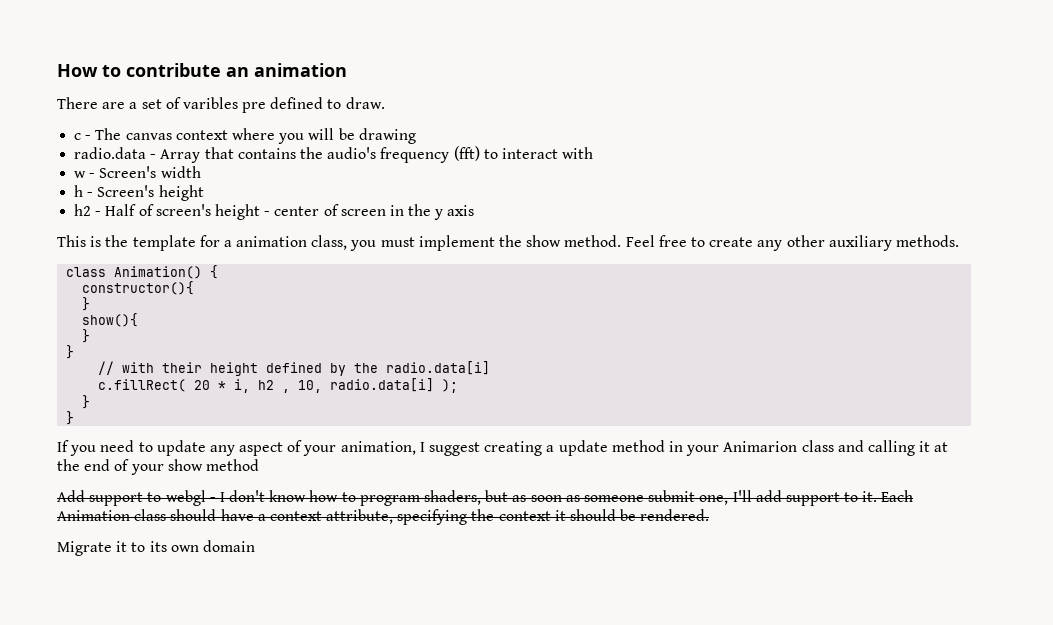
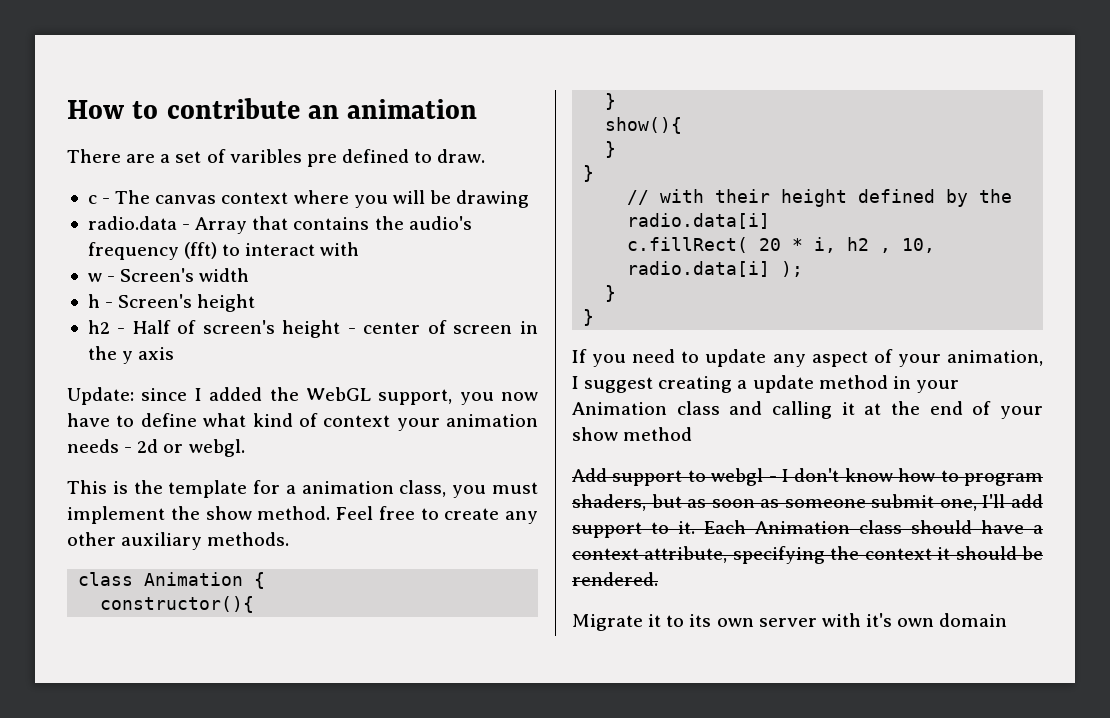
+ Update: since I added the WebGL support, you now have to define what kind of context your animation needs - 2d or webgl.
- class Animation() {
+ class Animation {
- If you need to update any aspect of your animation, I suggest creating a update method in your Animarion class and calling it at the end of your show method
+ If you need to update any aspect of your animation, I suggest creating a update method in your Animation class and calling it at the end of your show method
- Migrate it to its own domain
+ Migrate it to its own server with it's own domain

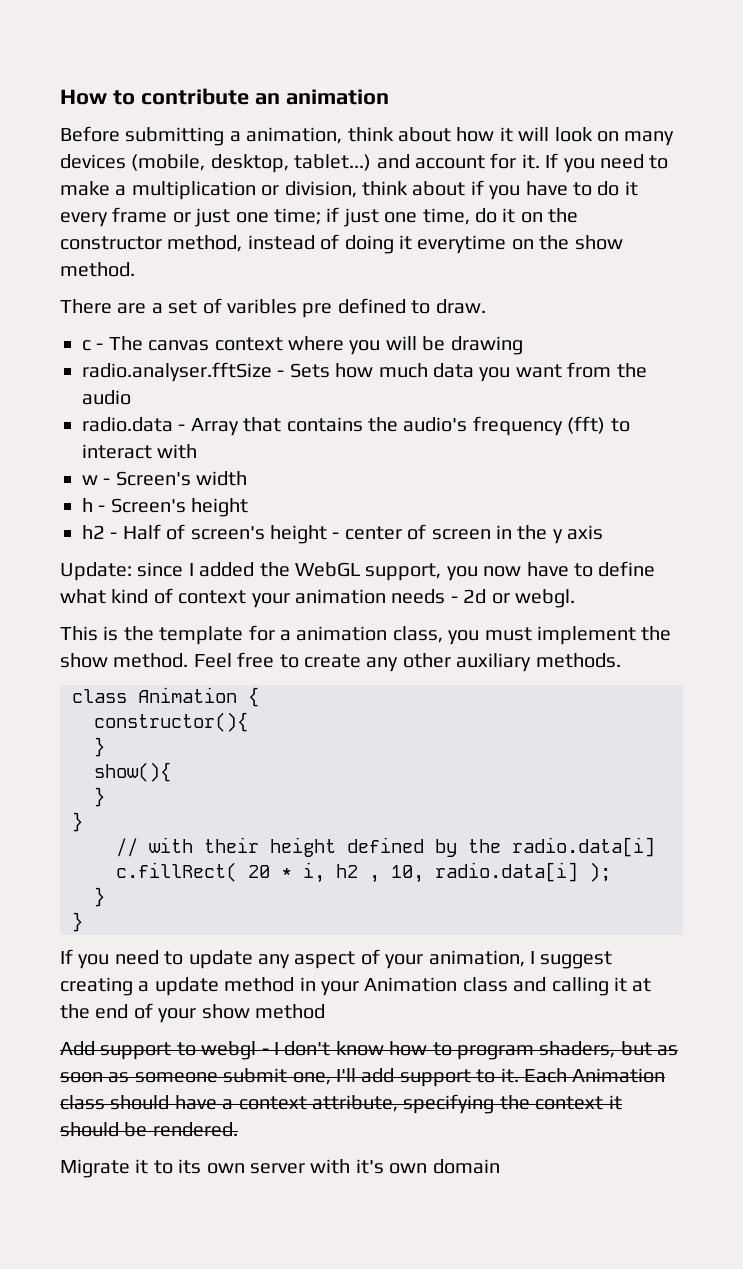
+ Before submitting a animation, think about how it will look on many devices (mobile, desktop, tablet...) and account for it. If you need to make a multiplication or division, think about if you have to do it every frame or just one time; if just one time, do it on the constructor method, instead of doing it everytime on the show method.
+ radio.analyser.fftSize - Sets how much data you want from the audio

